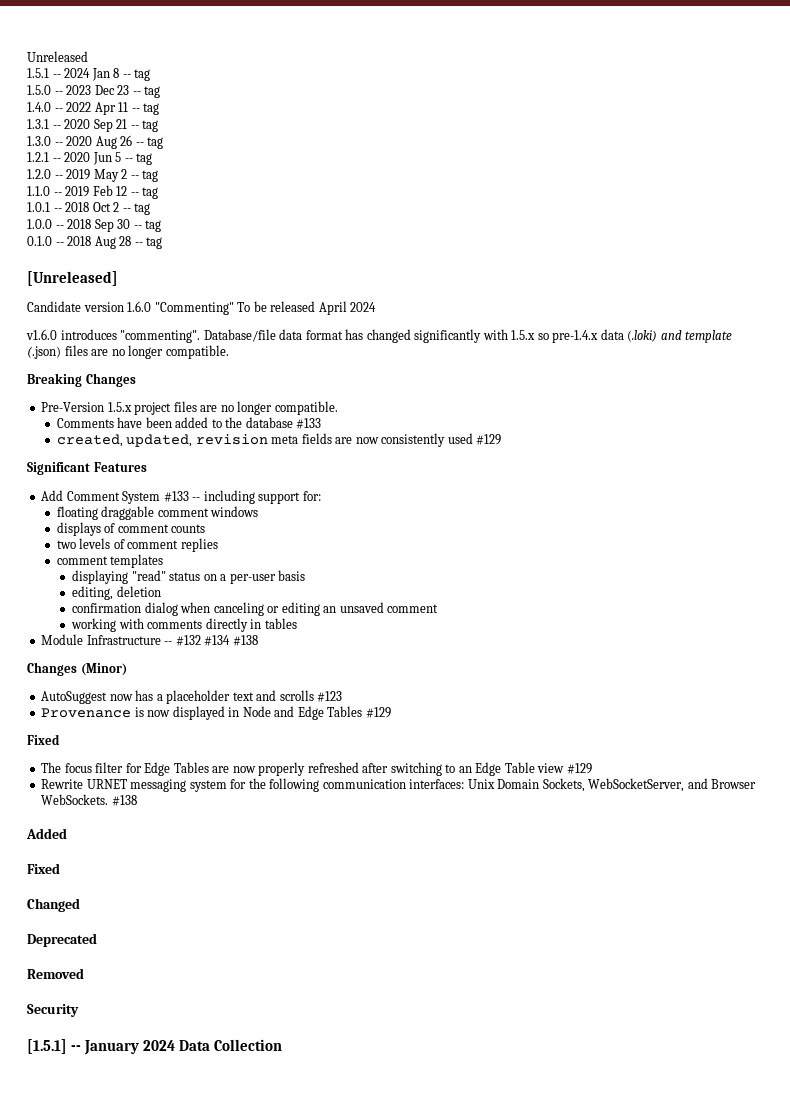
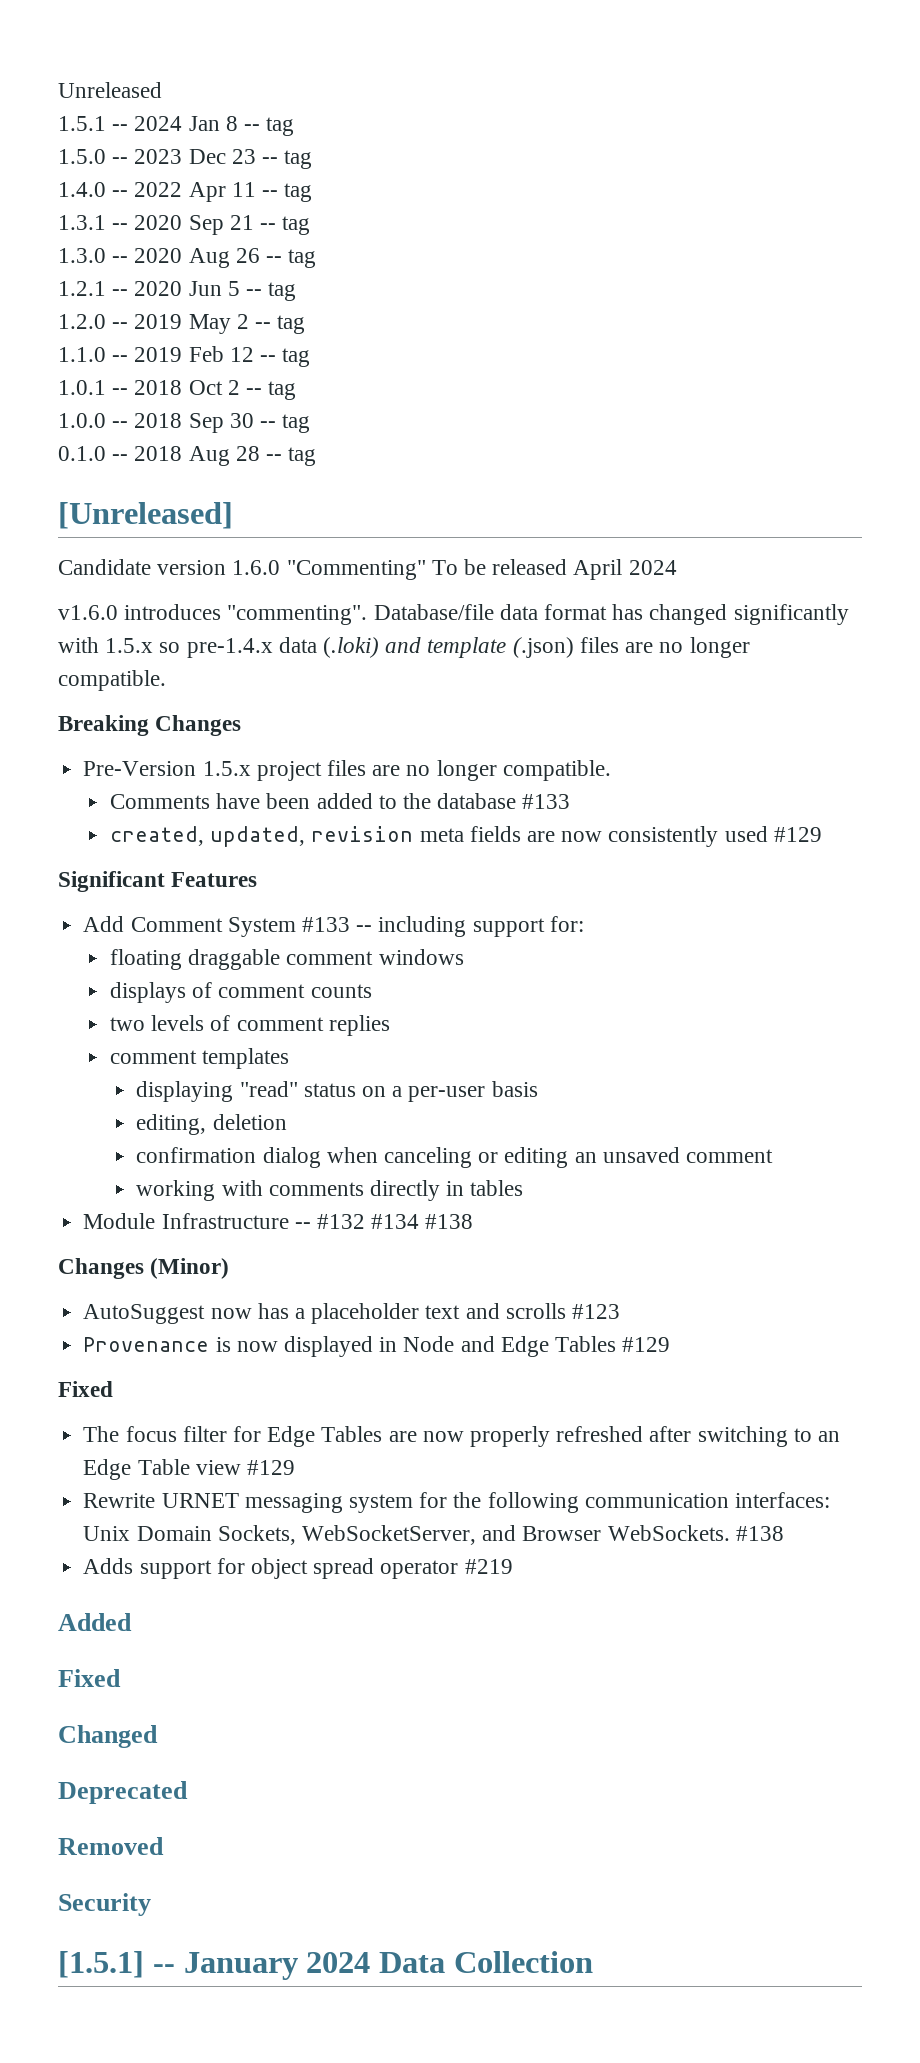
+ Adds support for object spread operator #219

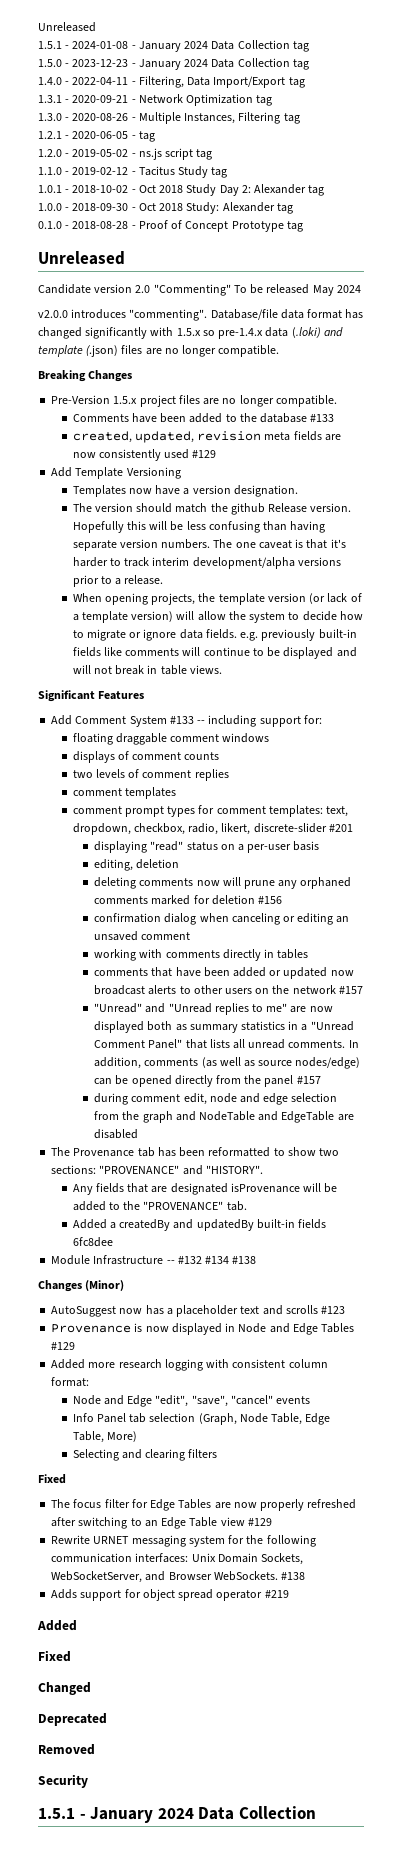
- 1.5.1 -- 2024 Jan 8 -- tag
- 1.5.0 -- 2023 Dec 23 -- tag
- 1.4.0 -- 2022 Apr 11 -- tag
- 1.3.1 -- 2020 Sep 21 -- tag
- 1.3.0 -- 2020 Aug 26 -- tag
- 1.2.1 -- 2020 Jun 5 -- tag
- 1.2.0 -- 2019 May 2 -- tag
- 1.1.0 -- 2019 Feb 12 -- tag
- 1.0.1 -- 2018 Oct 2 -- tag
- 1.0.0 -- 2018 Sep 30 -- tag
- 0.1.0 -- 2018 Aug 28 -- tag
- [Unreleased]
+ 1.5.1 - 2024-01-08 - January 2024 Data Collection tag
+ 1.5.0 - 2023-12-23 - January 2024 Data Collection tag
+ 1.4.0 - 2022-04-11 - Filtering, Data Import/Export tag
+ 1.3.1 - 2020-09-21 - Network Optimization tag
+ 1.3.0 - 2020-08-26 - Multiple Instances, Filtering tag
+ 1.2.1 - 2020-06-05 - tag
+ 1.2.0 - 2019-05-02 - ns.js script tag
+ 1.1.0 - 2019-02-12 - Tacitus Study tag
+ 1.0.1 - 2018-10-02 - Oct 2018 Study Day 2: Alexander tag
+ 1.0.0 - 2018-09-30 - Oct 2018 Study: Alexander tag
+ 0.1.0 - 2018-08-28 - Proof of Concept Prototype tag
+ Unreleased
- Candidate version 1.6.0 "Commenting" To be released April 2024
+ Candidate version 2.0 "Commenting" To be released May 2024
- v1.6.0 introduces "commenting".
+ v2.0.0 introduces "commenting".
+ Add Template Versioning
+ Templates now have a version designation.
+ The version should match the github Release version. Hopefully this will be less confusing than having separate version numbers. The one caveat is that it's harder to track interim development/alpha versions prior to a release.
+ When opening projects, the template version (or lack of a template version) will allow the system to decide how to migrate or ignore data fields. e.g. previously built-in fields like comments will continue to be displayed and will not break in table views.
+ comment prompt types for comment templates: text, dropdown, checkbox, radio, likert, discrete-slider #201
+ deleting comments now will prune any orphaned comments marked for deletion #156
+ comments that have been added or updated now broadcast alerts to other users on the network #157
+ "Unread" and "Unread replies to me" are now displayed both as summary statistics in a "Unread Comment Panel" that lists all unread comments. In addition, comments (as well as source nodes/edge) can be opened directly from the panel #157
+ during comment edit, node and edge selection from the graph and NodeTable and EdgeTable are disabled
+ The Provenance tab has been reformatted to show two sections: "PROVENANCE" and "HISTORY".
+ Any fields that are designated isProvenance will be added to the "PROVENANCE" tab.
+ Added a createdBy and updatedBy built-in fields 6fc8dee
+ Added more research logging with consistent column format:
+ Node and Edge "edit", "save", "cancel" events
+ Info Panel tab selection (Graph, Node Table, Edge Table, More)
+ Selecting and clearing filters
- [1.5.1] -- January 2024 Data Collection
+ 1.5.1 - January 2024 Data Collection

